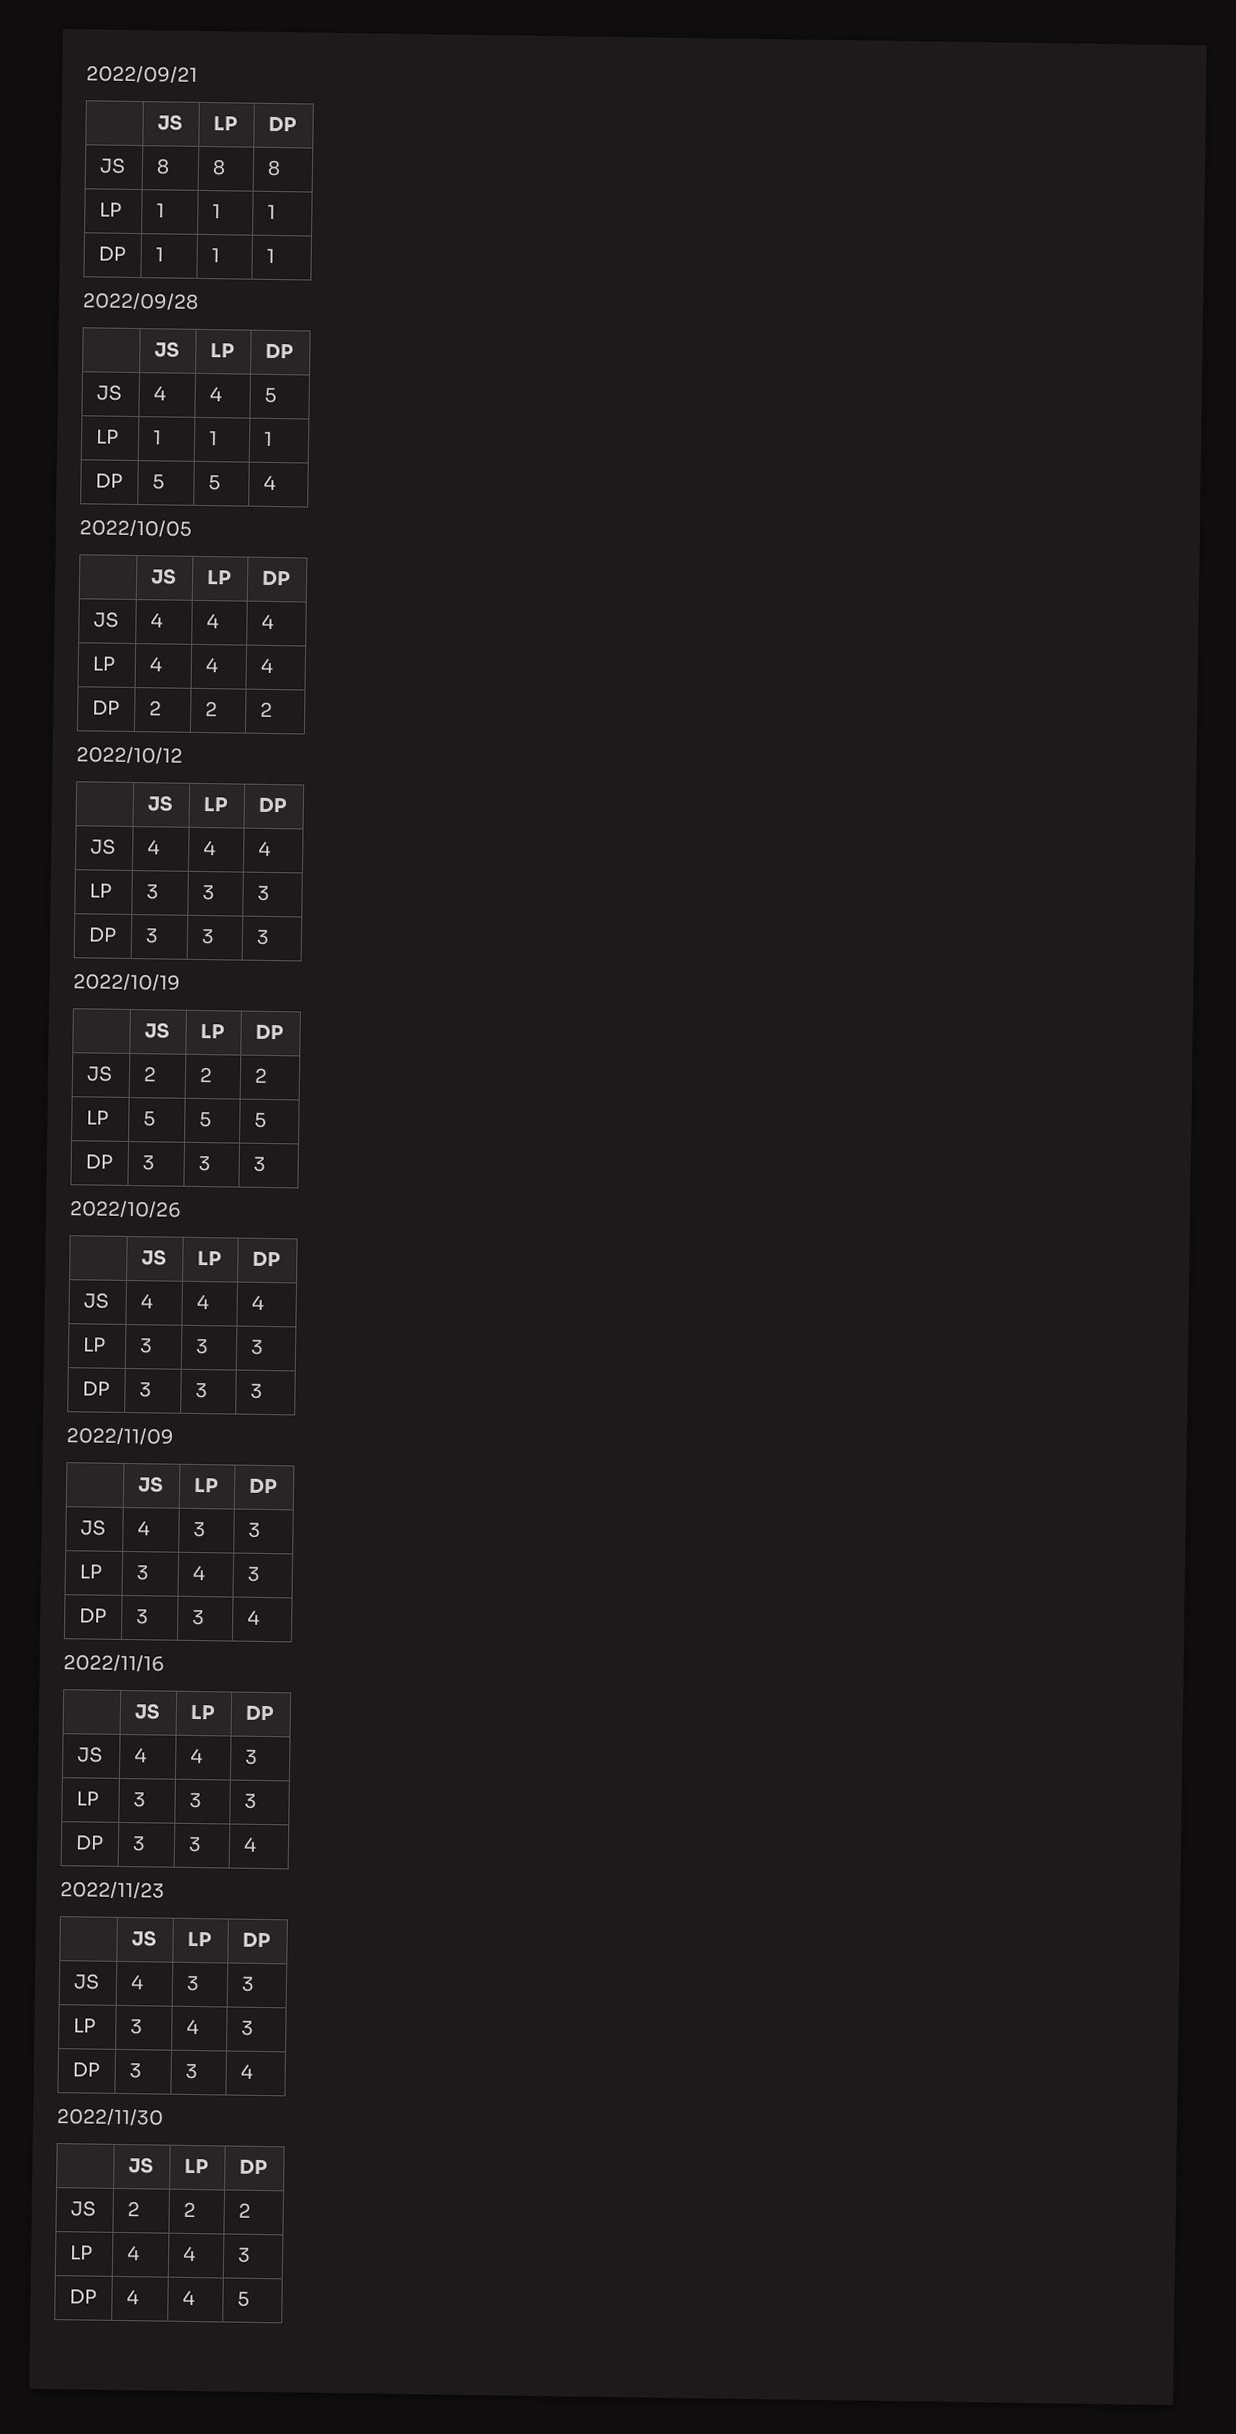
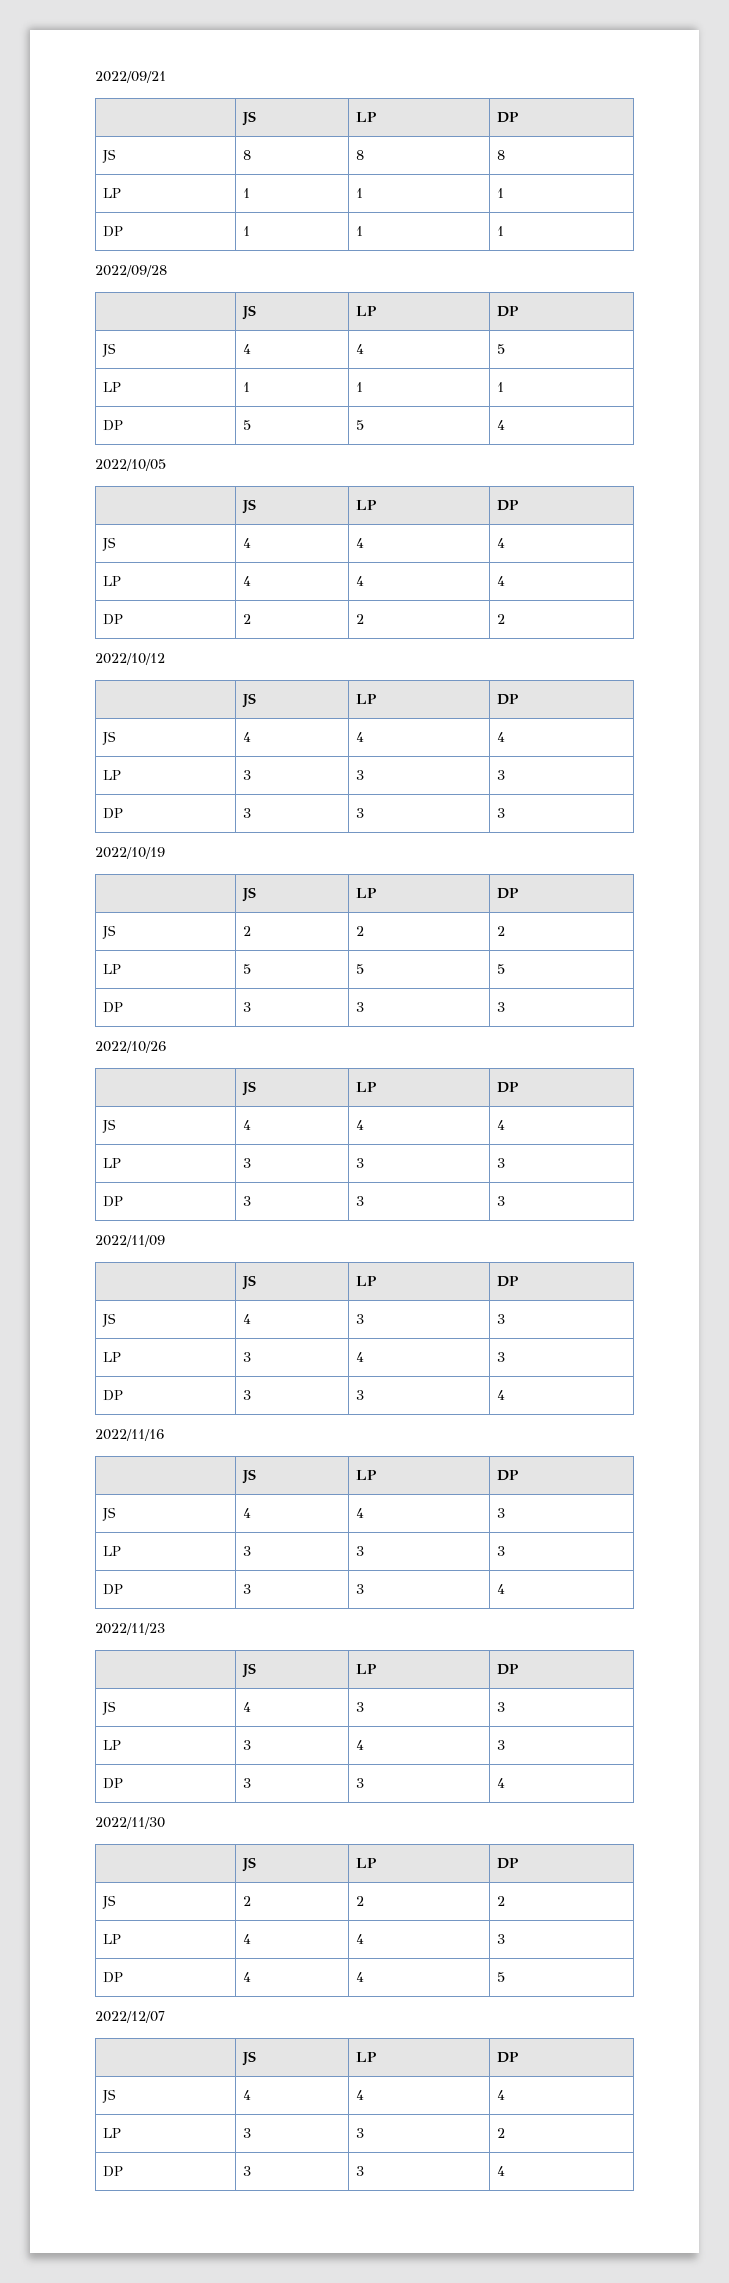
+ 2022/12/07
+ | JS | LP | DP
+ JS | 4 | 4 | 4
+ LP | 3 | 3 | 2
+ DP | 3 | 3 | 4

